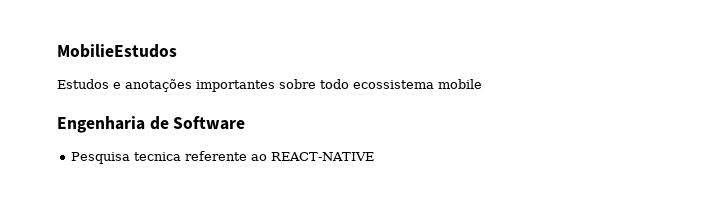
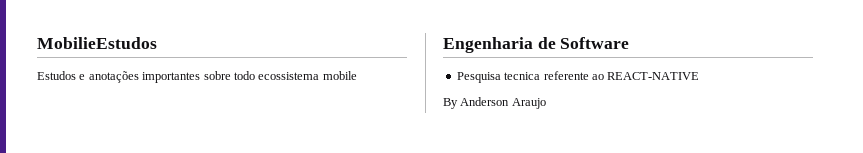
+ By Anderson Araujo

